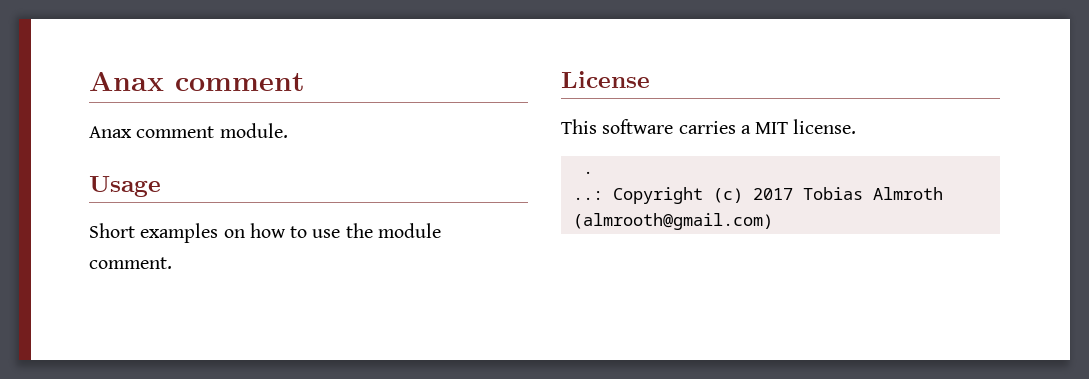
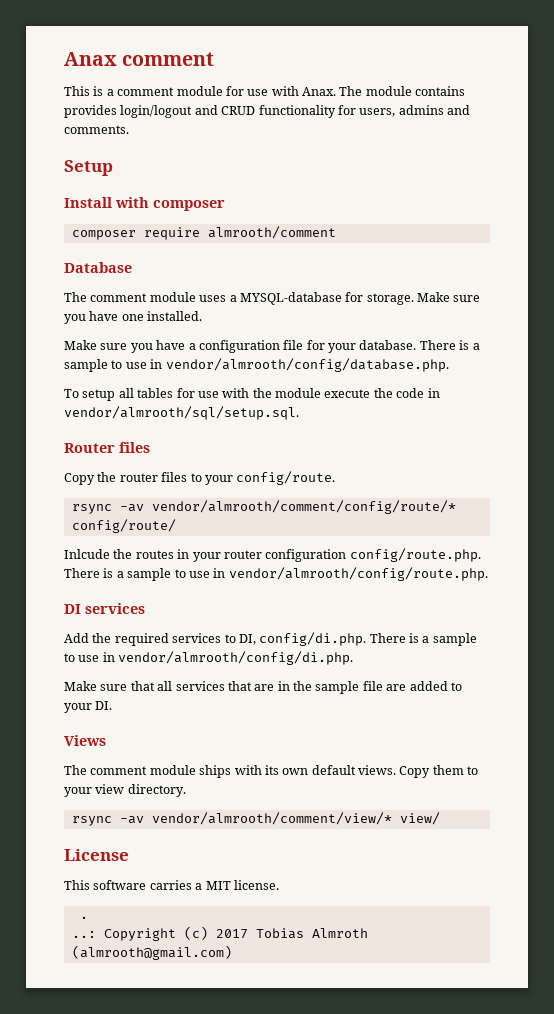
- Anax comment module.
- Usage
- Short examples on how to use the module comment.
+ This is a comment module for use with Anax. The module contains provides login/logout and CRUD functionality for users, admins and comments.
+ Setup
+ Install with composer
+ composer require almrooth/comment
+ Database
+ The comment module uses a MYSQL-database for storage. Make sure you have one installed.
+ Make sure you have a configuration file for your database. There is a sample to use in vendor/almrooth/config/database.php.
+ To setup all tables for use with the module execute the code in vendor/almrooth/sql/setup.sql.
+ Router files
+ Copy the router files to your config/route.
+ rsync -av vendor/almrooth/comment/config/route/* config/route/
+ Inlcude the routes in your router configuration config/route.php. There is a sample to use in vendor/almrooth/config/route.php.
+ DI services
+ Add the required services to DI, config/di.php. There is a sample to use in vendor/almrooth/config/di.php.
+ Make sure that all services that are in the sample file are added to your DI.
+ Views
+ The comment module ships with its own default views. Copy them to your view directory.
+ rsync -av vendor/almrooth/comment/view/* view/

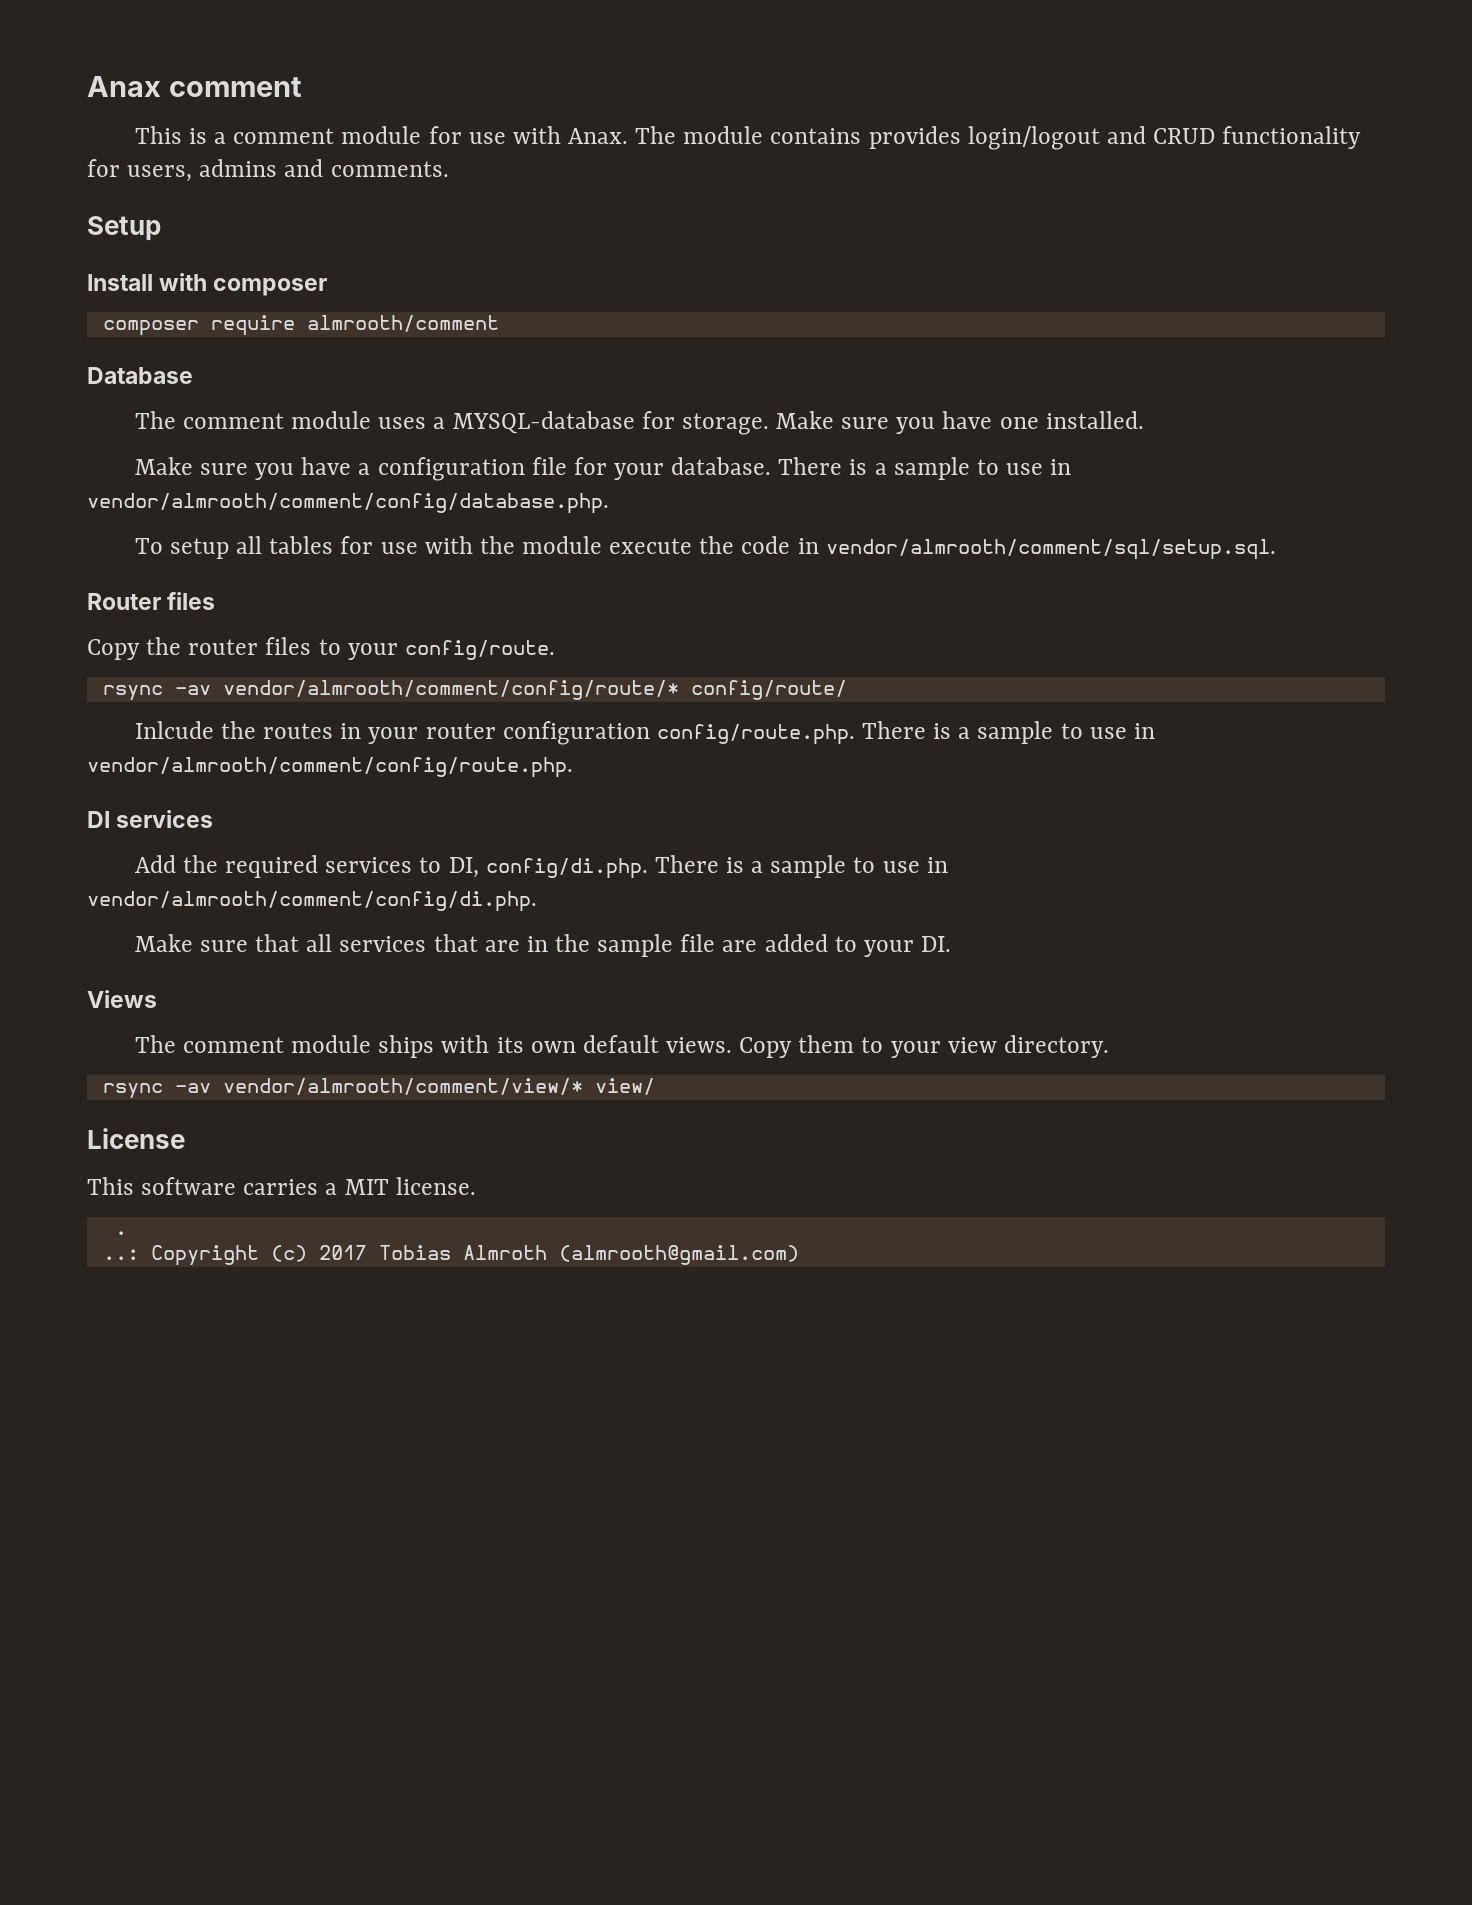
- There is a sample to use in vendor/almrooth/config/database.php.
+ There is a sample to use in vendor/almrooth/comment/config/database.php.
- To setup all tables for use with the module execute the code in vendor/almrooth/sql/setup.sql.
+ To setup all tables for use with the module execute the code in vendor/almrooth/comment/sql/setup.sql.
- Inlcude the routes in your router configuration config/route.php. There is a sample to use in vendor/almrooth/config/route.php.
+ Inlcude the routes in your router configuration config/route.php. There is a sample to use in vendor/almrooth/comment/config/route.php.
- Add the required services to DI, config/di.php. There is a sample to use in vendor/almrooth/config/di.php.
+ Add the required services to DI, config/di.php. There is a sample to use in vendor/almrooth/comment/config/di.php.

